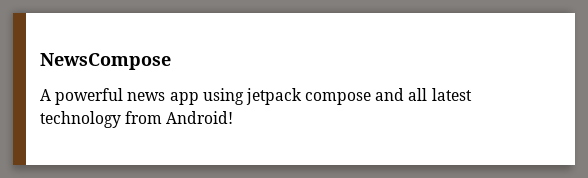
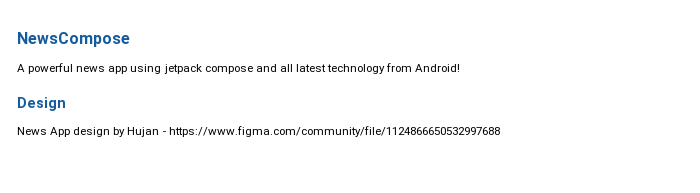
+ Design
+ News App design by Hujan - https://www.figma.com/community/file/1124866650532997688

